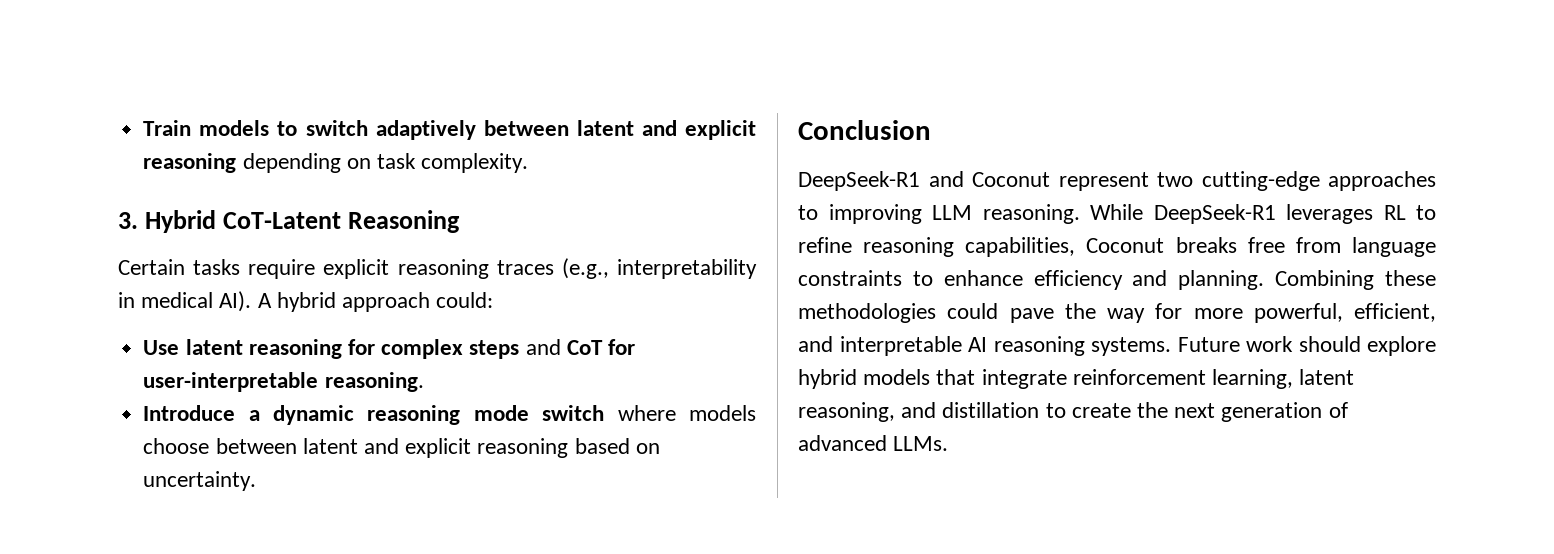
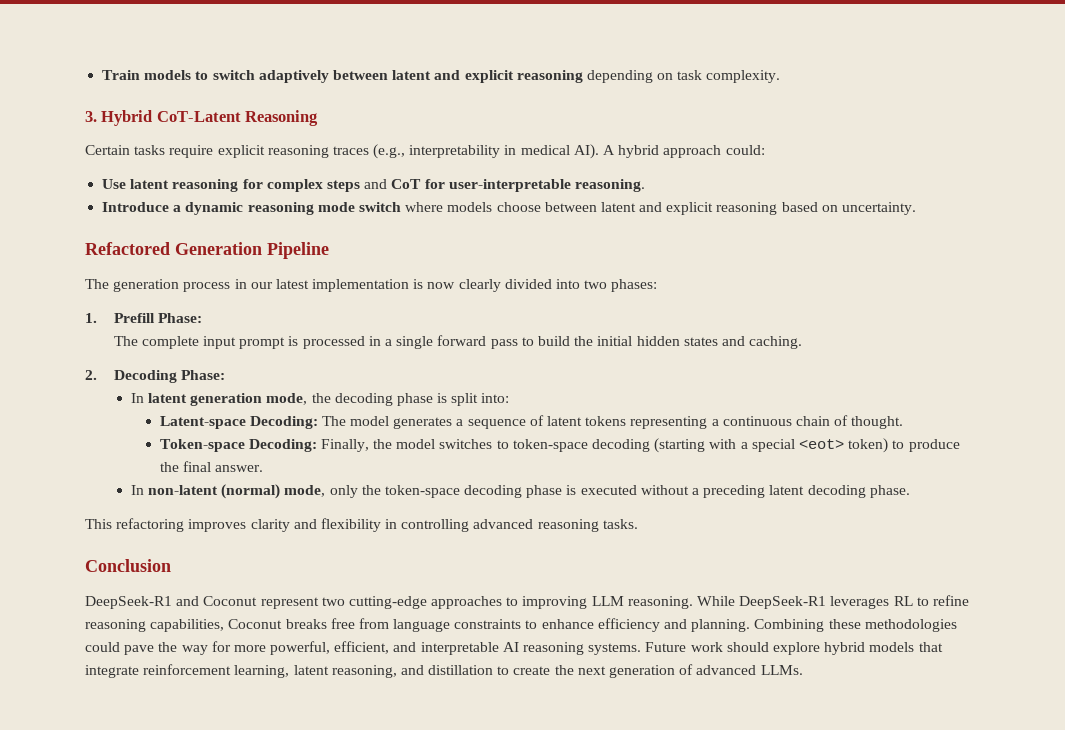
+ Refactored Generation Pipeline
+ The generation process in our latest implementation is now clearly divided into two phases:
+ 1. Prefill Phase:
+ The complete input prompt is processed in a single forward pass to build the initial hidden states and caching.
+ 2. Decoding Phase:
+ In latent generation mode, the decoding phase is split into:
+ Latent-space Decoding: The model generates a sequence of latent tokens representing a continuous chain of thought.
+ Token-space Decoding: Finally, the model switches to token-space decoding (starting with a special <eot> token) to produce the final answer.
+ In non-latent (normal) mode, only the token-space decoding phase is executed without a preceding latent decoding phase.
+ This refactoring improves clarity and flexibility in controlling advanced reasoning tasks.

